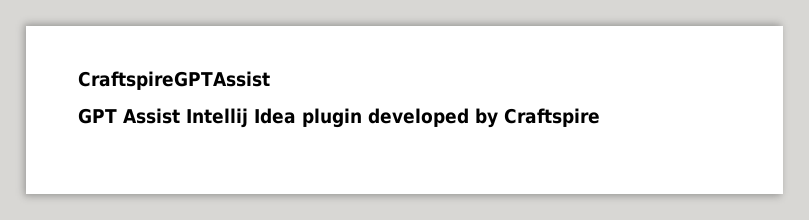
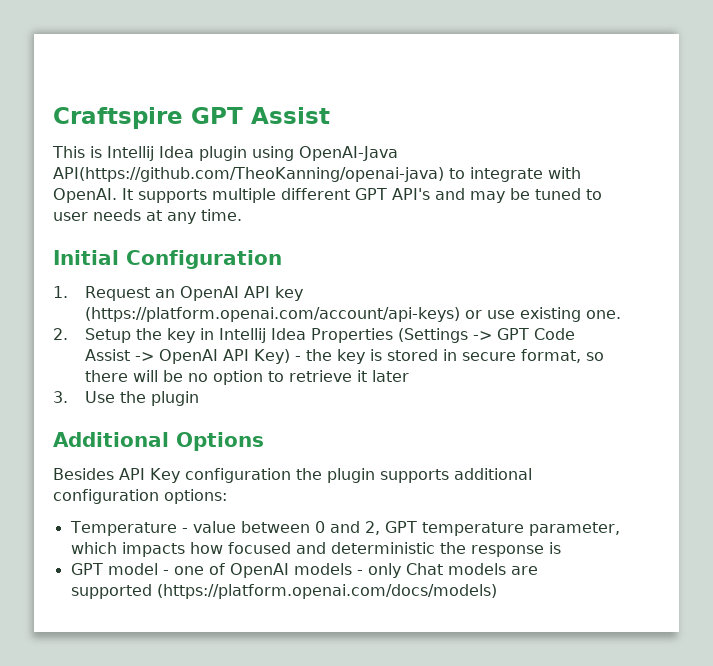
- CraftspireGPTAssist
- GPT Assist Intellij Idea plugin developed by Craftspire
+ Craftspire GPT Assist
+ This is Intellij Idea plugin using OpenAI-Java API(https://github.com/TheoKanning/openai-java) to integrate with OpenAI. It supports multiple different GPT API's and may be tuned to user needs at any time.
+ Initial Configuration
+ 1. Request an OpenAI API key (https://platform.openai.com/account/api-keys) or use existing one.
+ 2. Setup the key in Intellij Idea Properties (Settings -> GPT Code Assist -> OpenAI API Key) - the key is stored in secure format, so there will be no option to retrieve it later
+ 3. Use the plugin
+ Additional Options
+ Besides API Key configuration the plugin supports additional configuration options:
+ Temperature - value between 0 and 2, GPT temperature parameter, which impacts how focused and deterministic the response is
+ GPT model - one of OpenAI models - only Chat models are supported (https://platform.openai.com/docs/models)

